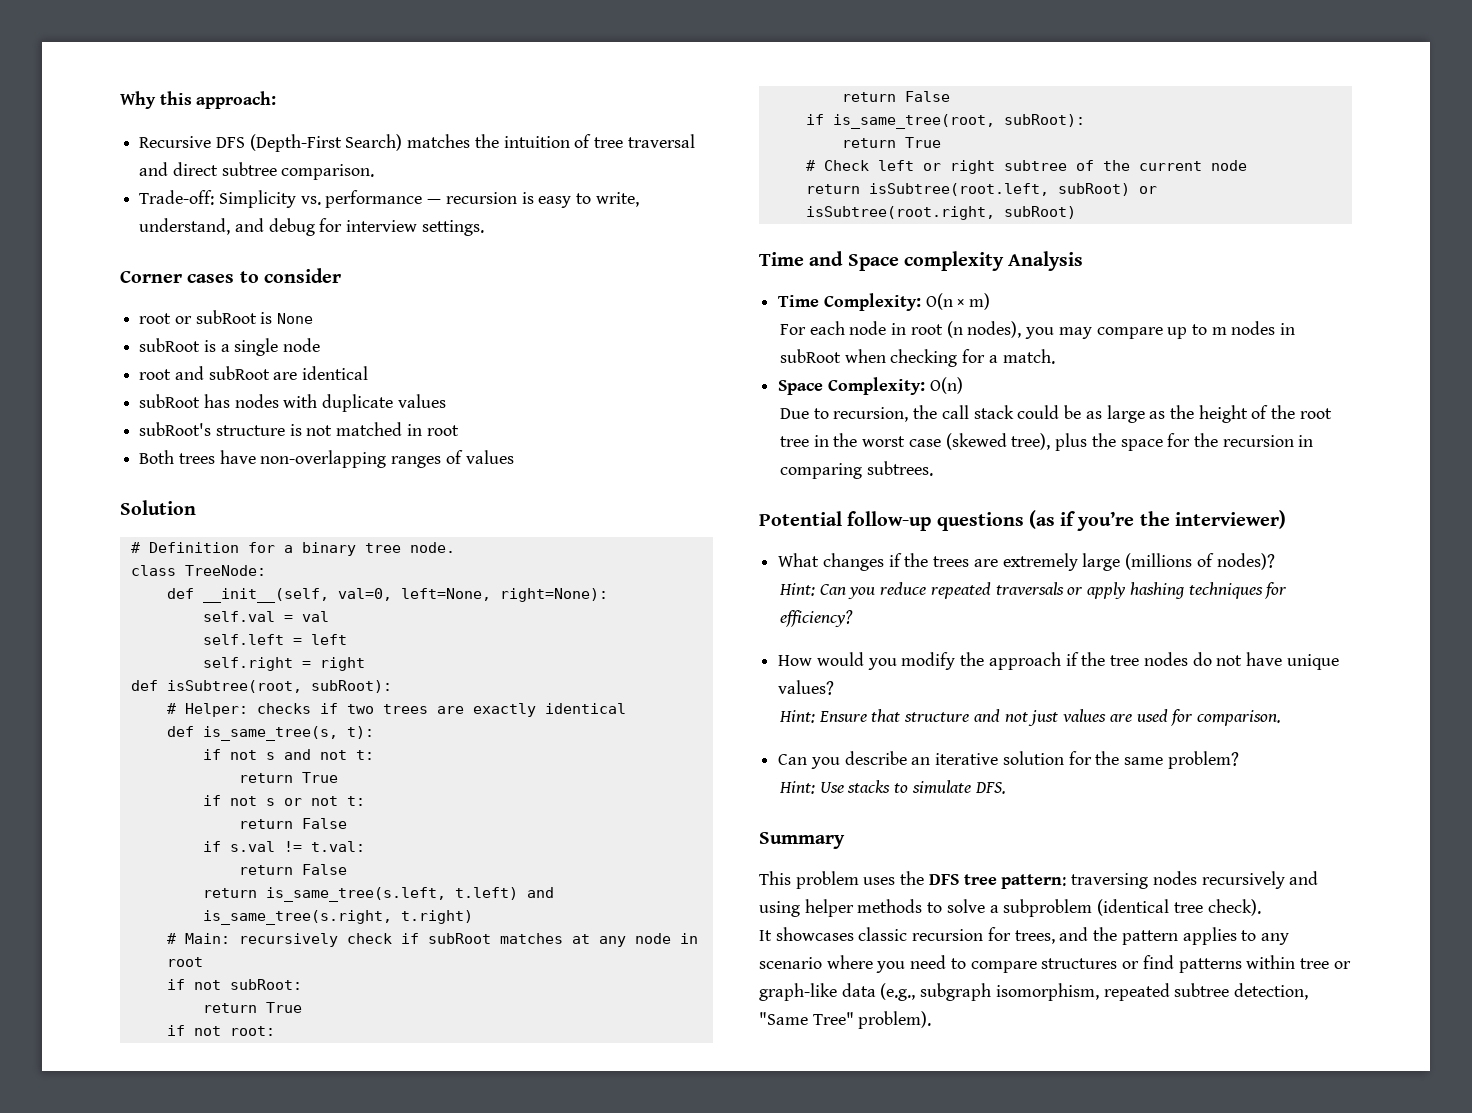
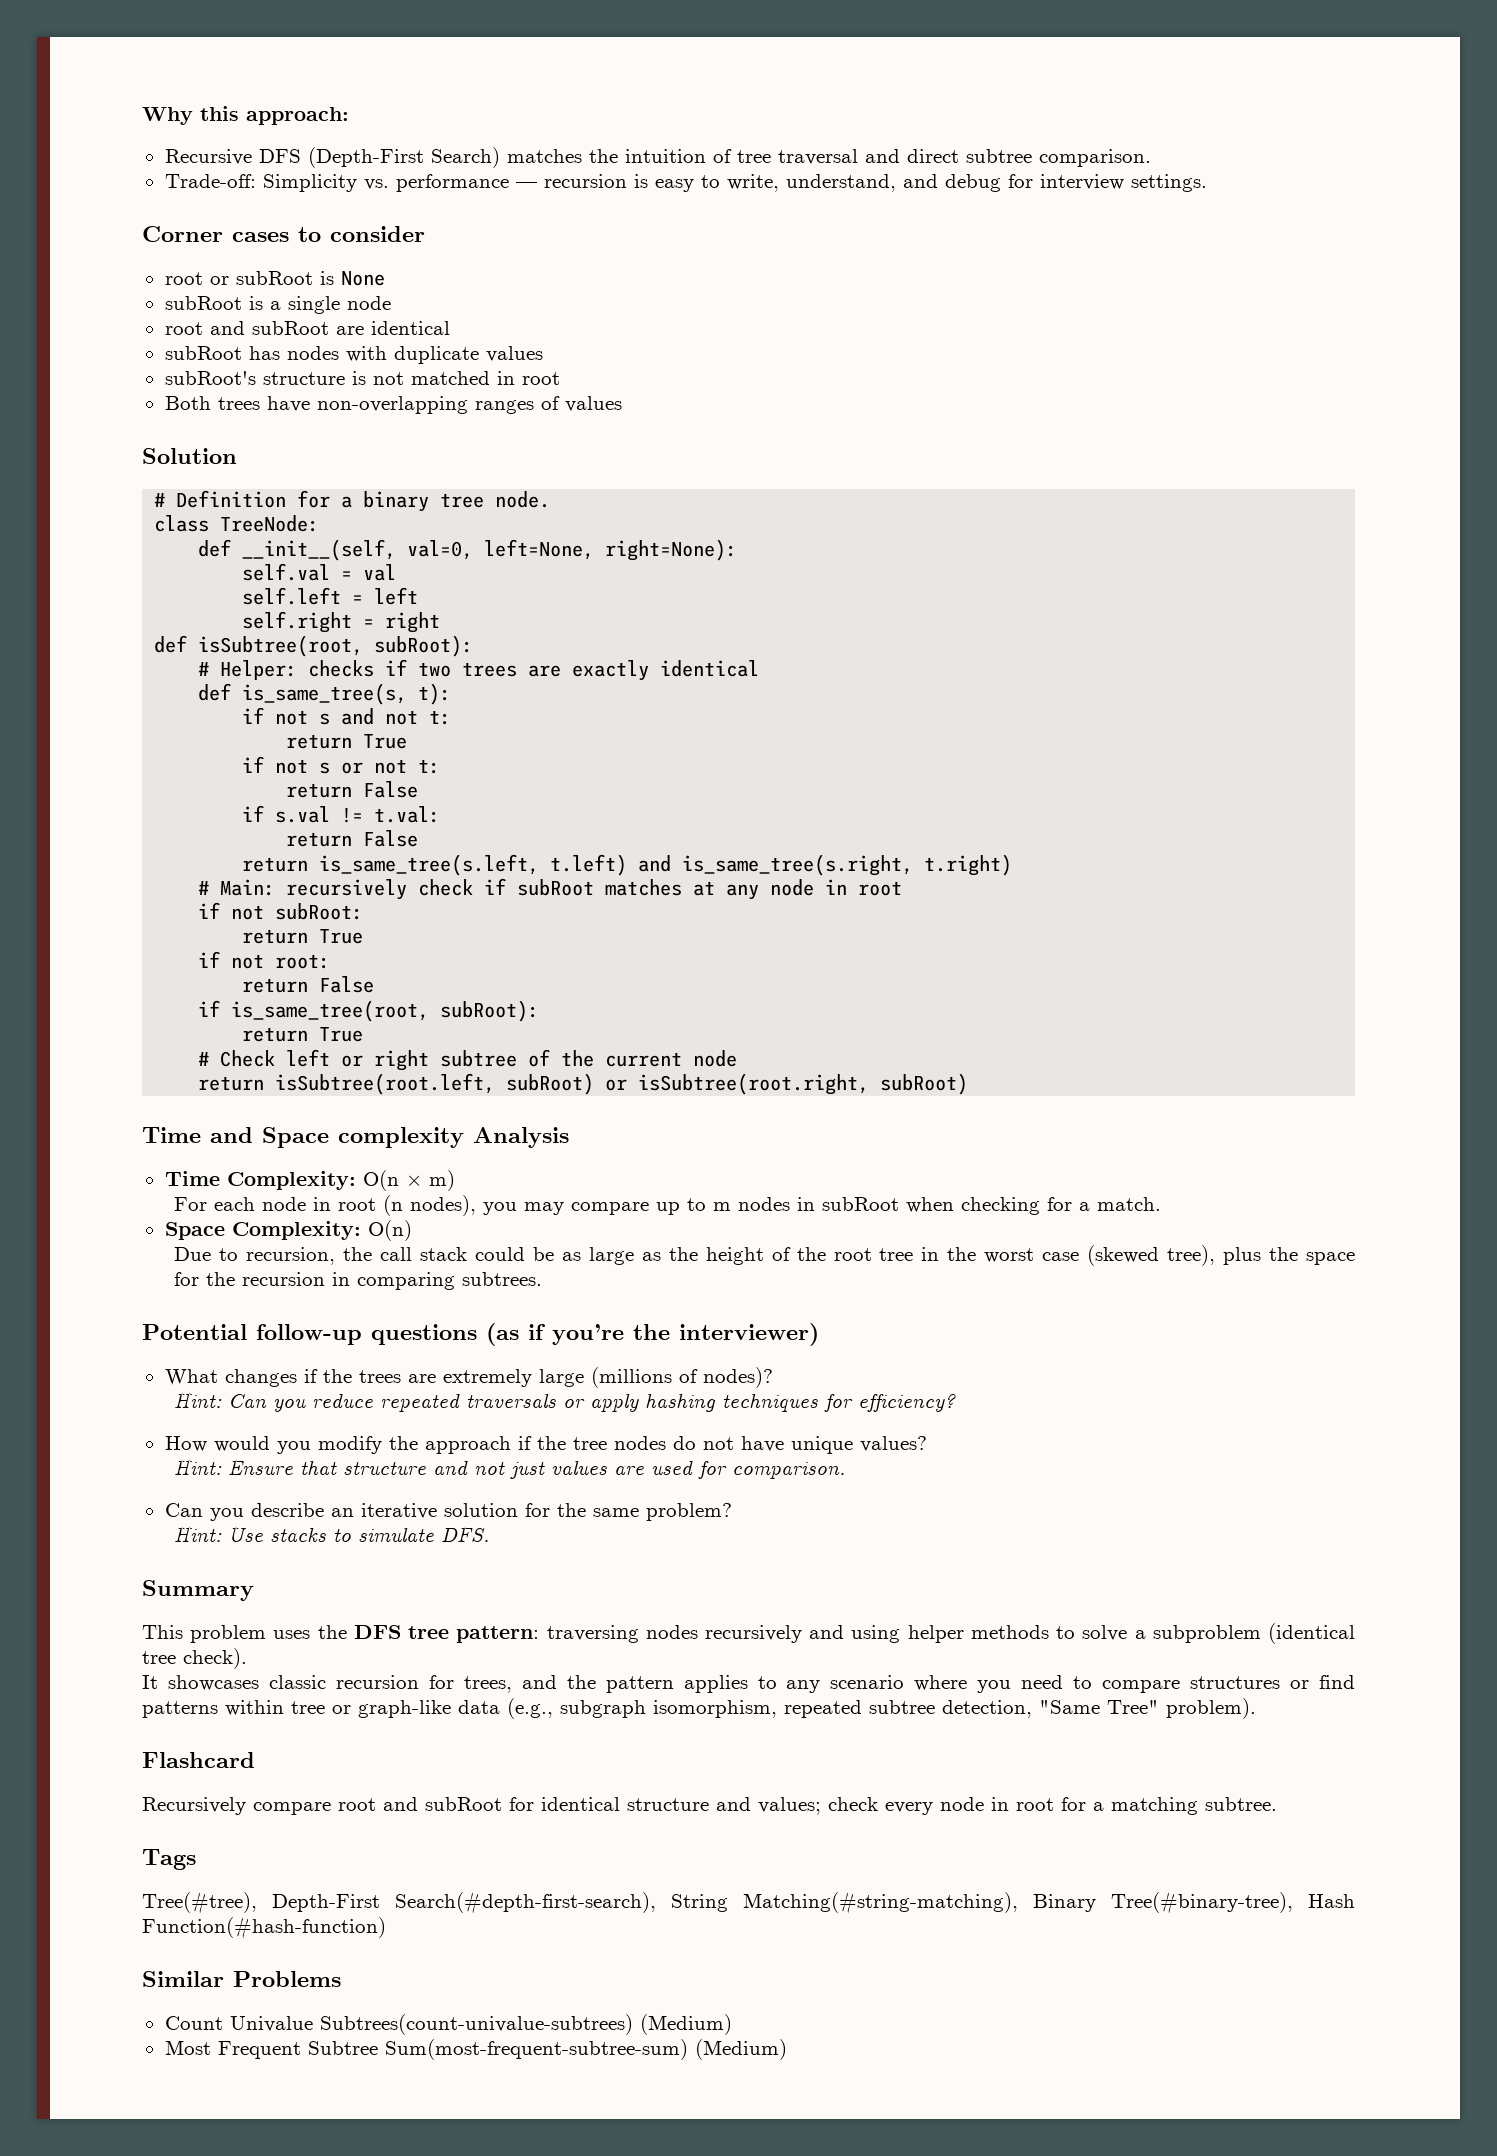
+ Flashcard
+ Recursively compare root and subRoot for identical structure and values; check every node in root for a matching subtree.
+ Tags
+ Tree(#tree), Depth-First Search(#depth-first-search), String Matching(#string-matching), Binary Tree(#binary-tree), Hash Function(#hash-function)
+ Similar Problems
+ Count Univalue Subtrees(count-univalue-subtrees) (Medium)
+ Most Frequent Subtree Sum(most-frequent-subtree-sum) (Medium)

